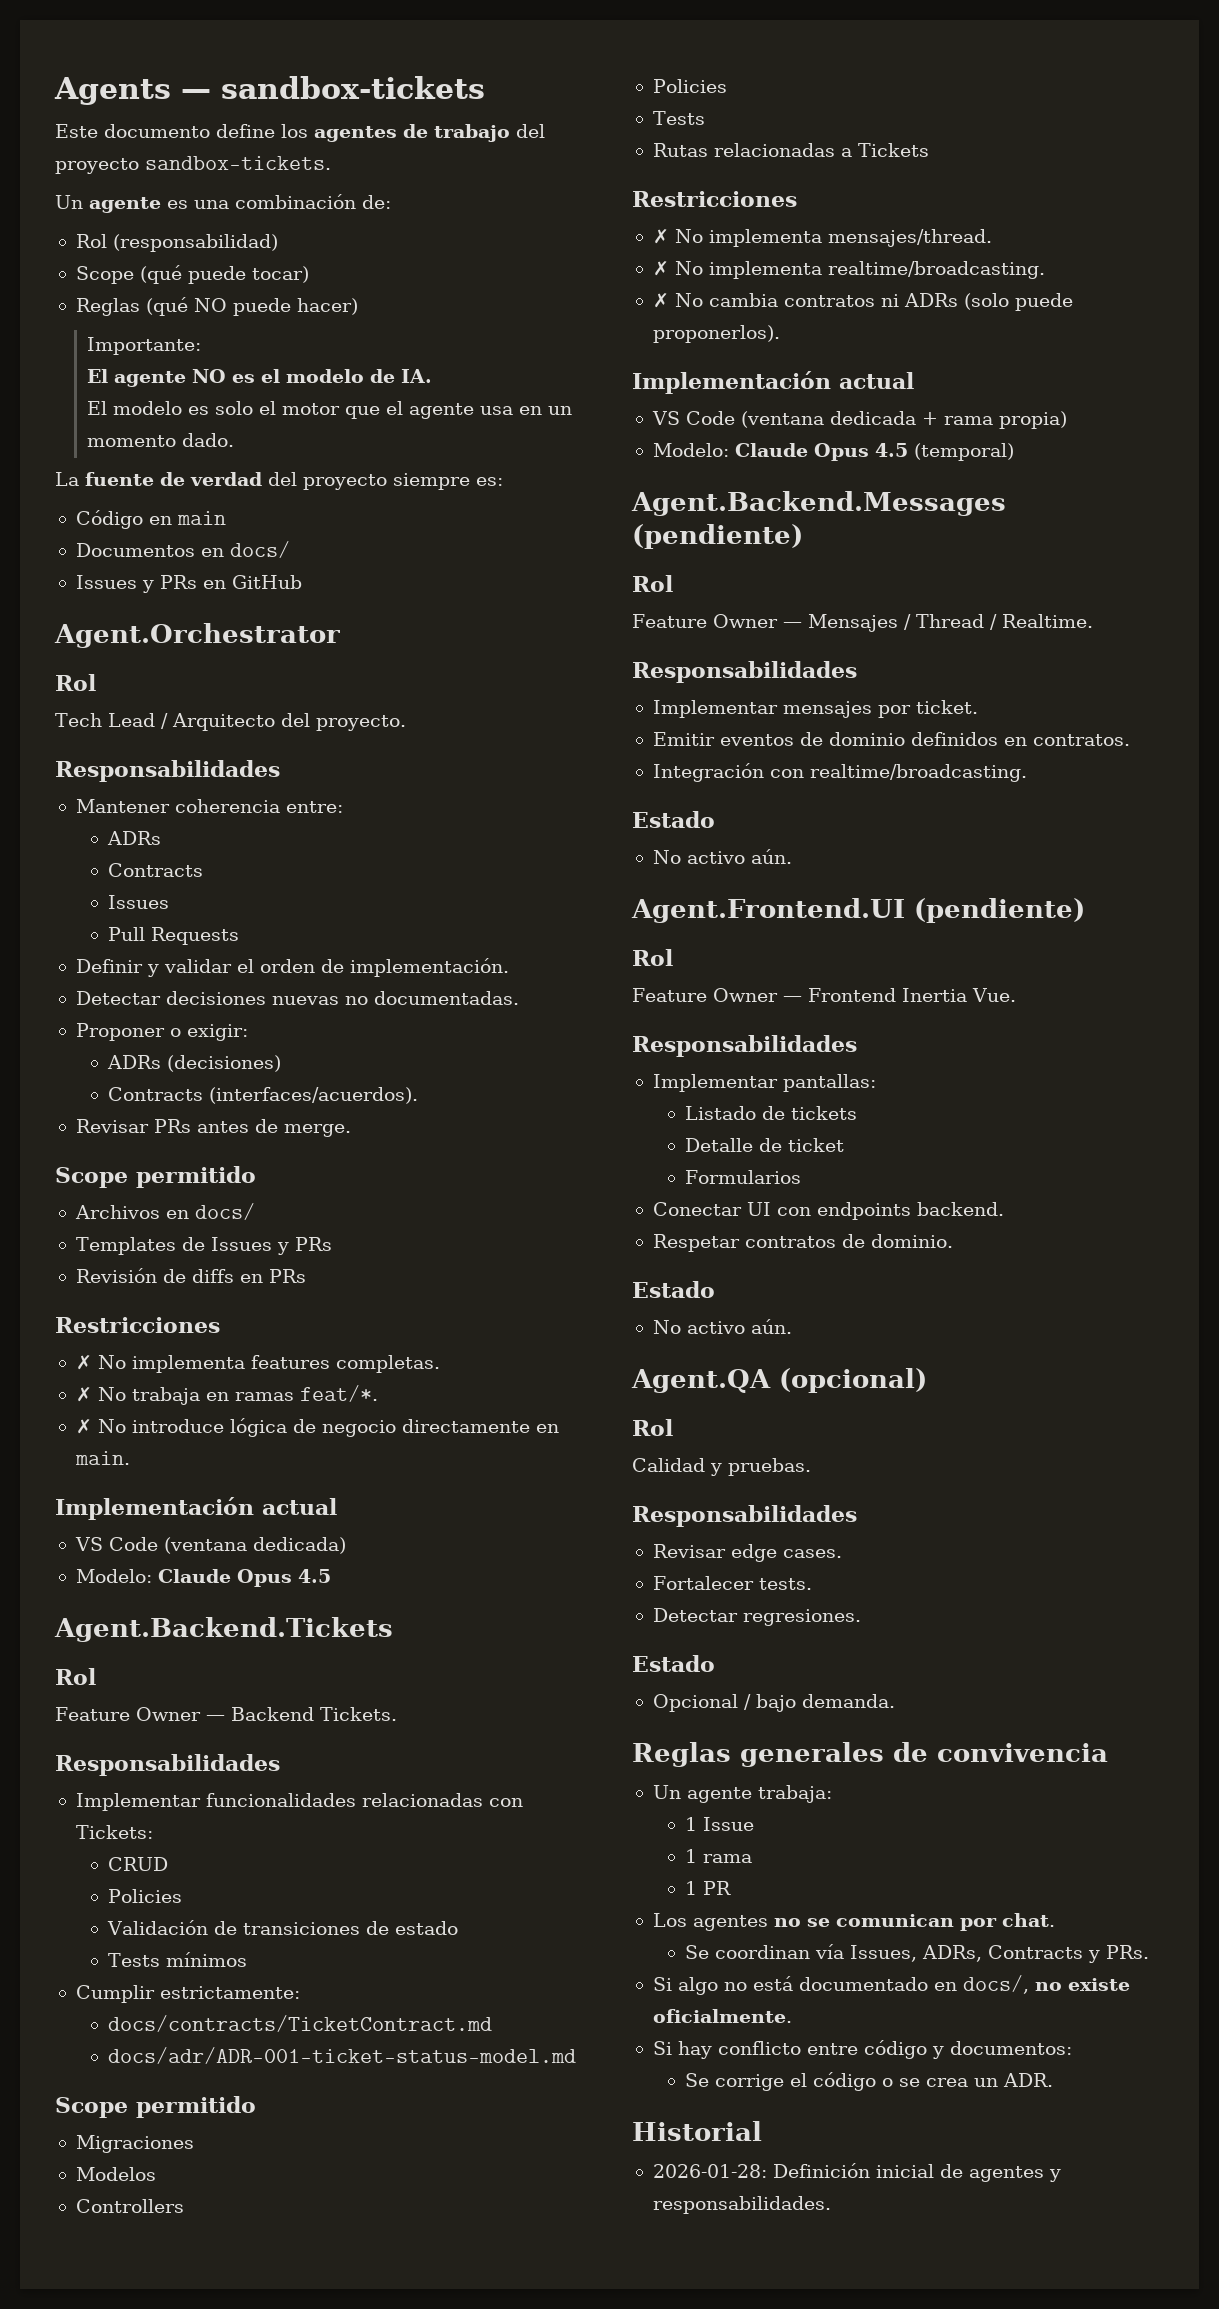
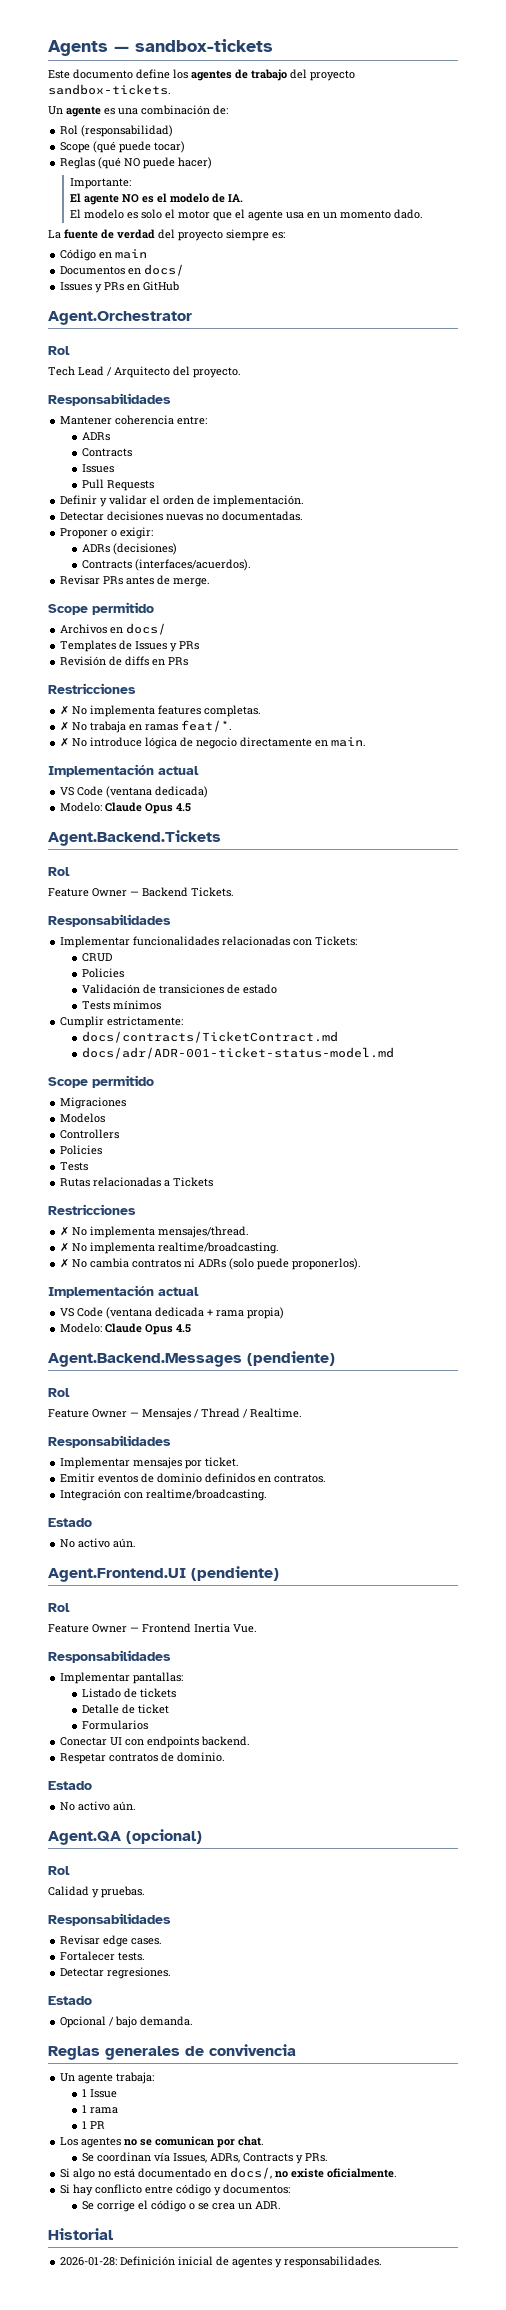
  VS Code (ventana dedicada + rama propia)
- Modelo: Claude Opus 4.5 (temporal)
+ Modelo: Claude Opus 4.5

